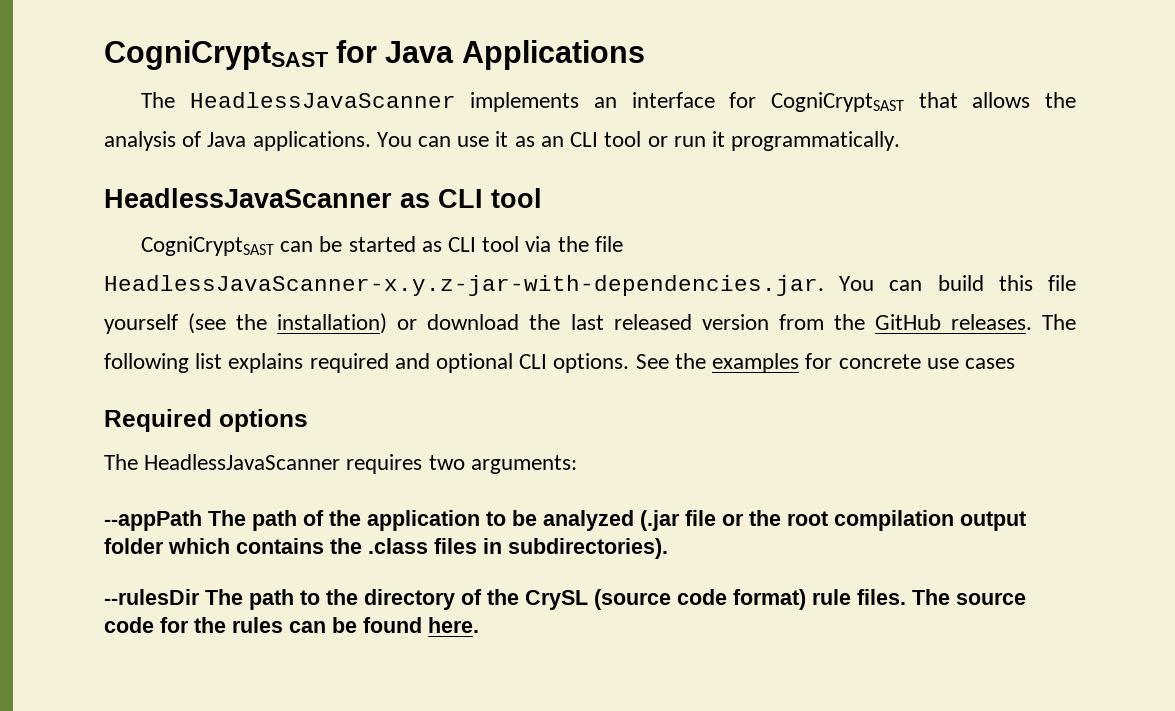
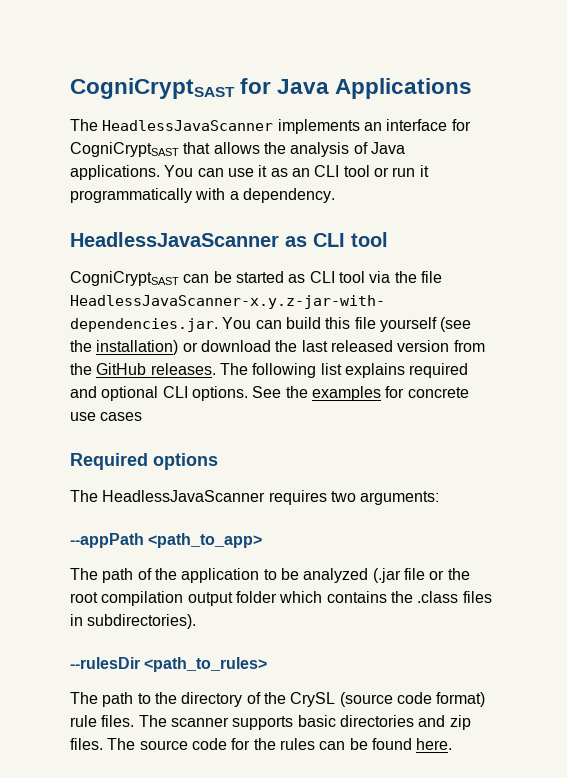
- You can use it as an CLI tool or run it programmatically.
+ You can use it as an CLI tool or run it programmatically with a dependency.
- --appPath The path of the application to be analyzed (.jar file or the root compilation output folder which contains the .class files in subdirectories).
+ --appPath <path_to_app>
+ The path of the application to be analyzed (.jar file or the root compilation output folder which contains the .class files in subdirectories).
- --rulesDir The path to the directory of the CrySL (source code format) rule files.
+ --rulesDir <path_to_rules>
+ The path to the directory of the CrySL (source code format) rule files.
- The source code for the rules can be found here.
+ The scanner supports basic directories and zip files. The source code for the rules can be found here.

